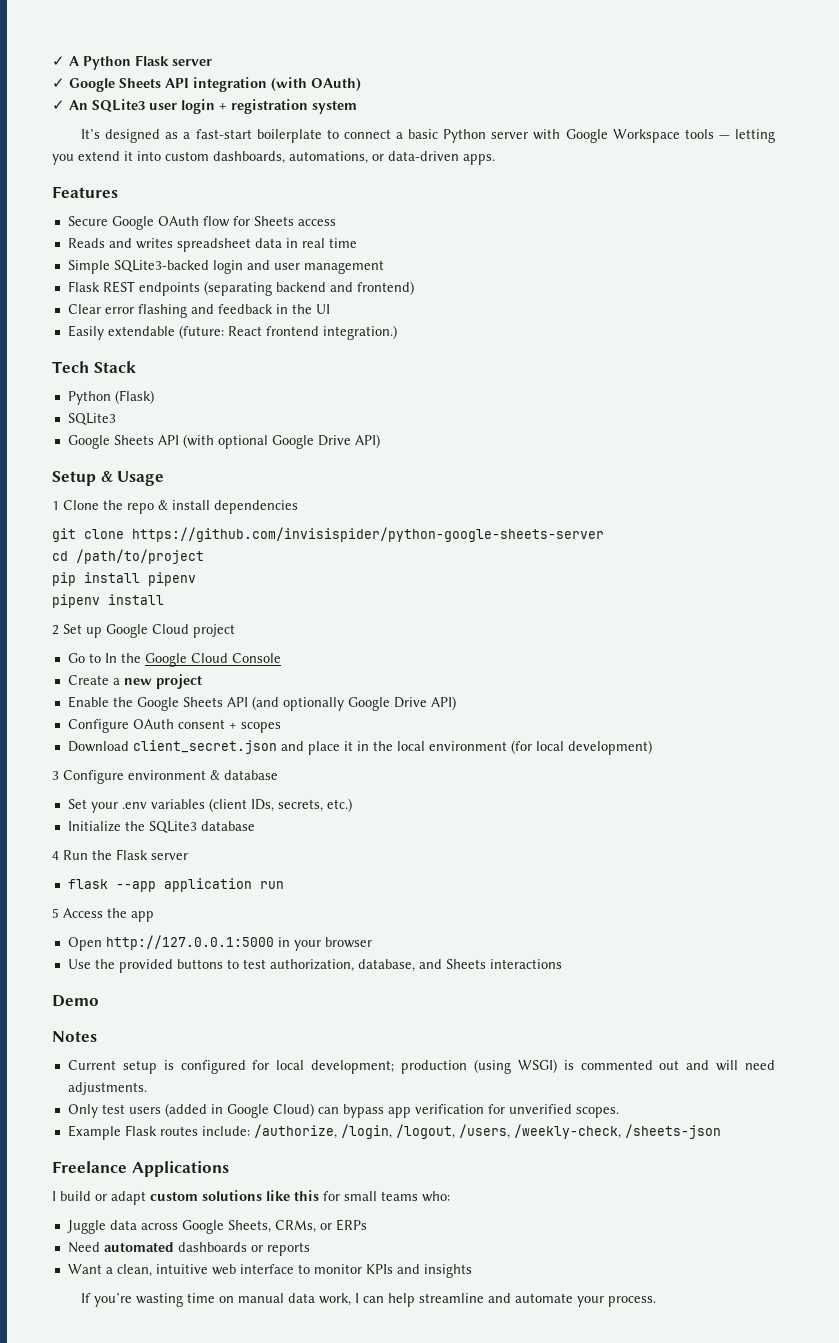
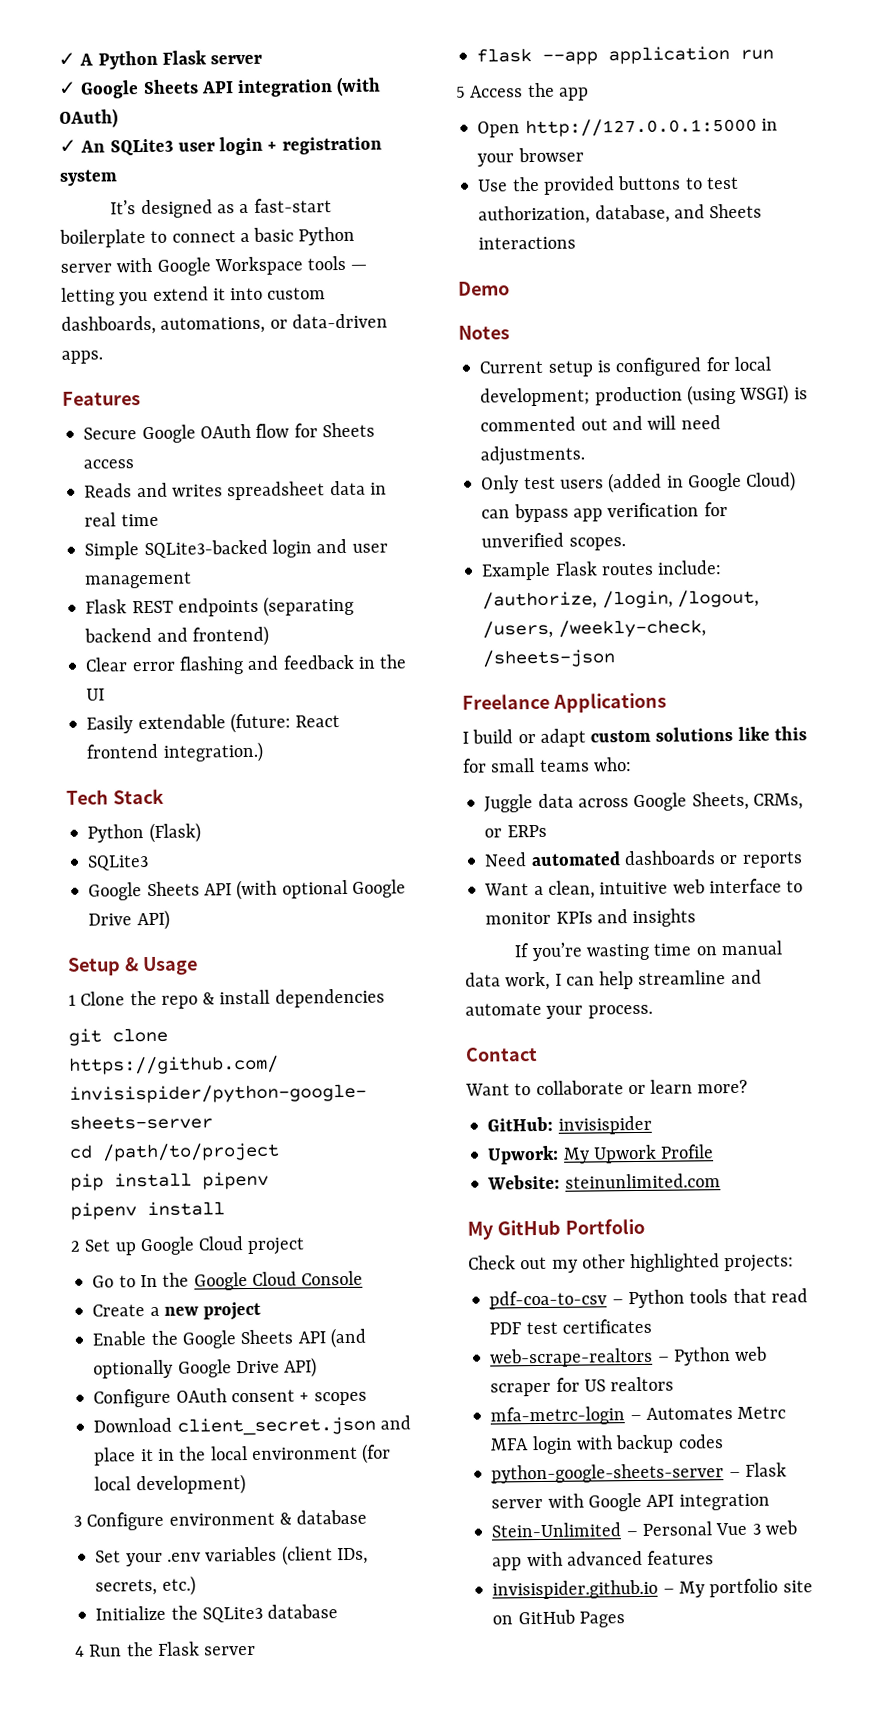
+ Contact
+ Want to collaborate or learn more?
+ GitHub: invisispider
+ Upwork: My Upwork Profile
+ Website: steinunlimited.com
+ My GitHub Portfolio
+ Check out my other highlighted projects:
+ pdf-coa-to-csv – Python tools that read PDF test certificates
+ web-scrape-realtors – Python web scraper for US realtors
+ mfa-metrc-login – Automates Metrc MFA login with backup codes
+ python-google-sheets-server – Flask server with Google API integration
+ Stein-Unlimited – Personal Vue 3 web app with advanced features
+ invisispider.github.io – My portfolio site on GitHub Pages

